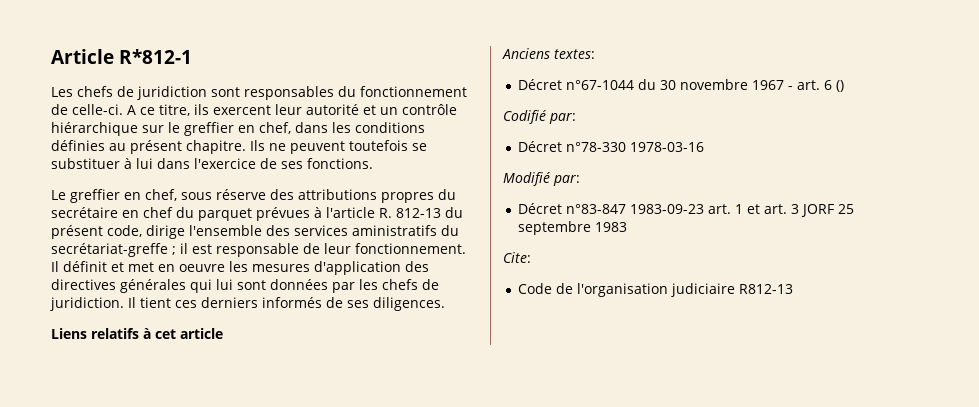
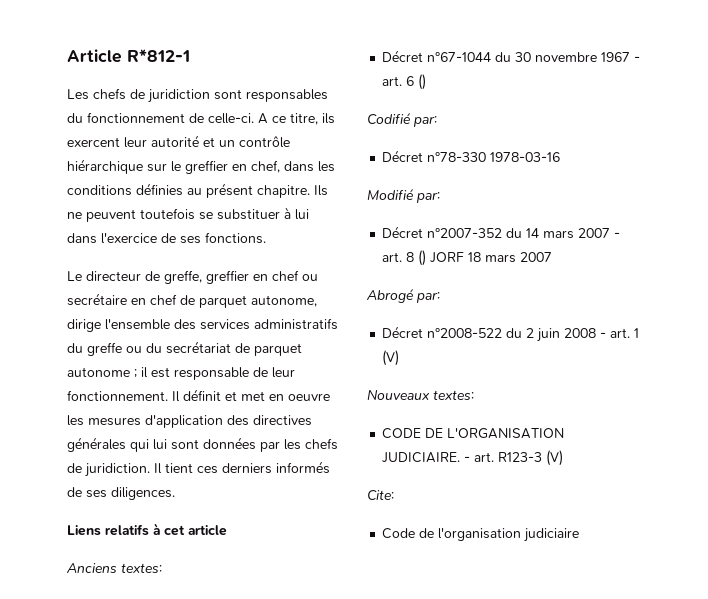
- Le greffier en chef, sous réserve des attributions propres du secrétaire en chef du parquet prévues à l'article R. 812-13 du présent code, dirige l'ensemble des services aministratifs du secrétariat-greffe ; il est responsable de leur fonctionnement.
+ Le directeur de greffe, greffier en chef ou secrétaire en chef de parquet autonome, dirige l'ensemble des services administratifs du greffe ou du secrétariat de parquet autonome ; il est responsable de leur fonctionnement.
- Décret n°83-847 1983-09-23 art. 1 et art. 3 JORF 25 septembre 1983
+ Décret n°2007-352 du 14 mars 2007 - art. 8 () JORF 18 mars 2007
+ Abrogé par:
+ Décret n°2008-522 du 2 juin 2008 - art. 1 (V)
+ Nouveaux textes:
+ CODE DE L'ORGANISATION JUDICIAIRE. - art. R123-3 (V)
- Code de l'organisation judiciaire R812-13
+ Code de l'organisation judiciaire

